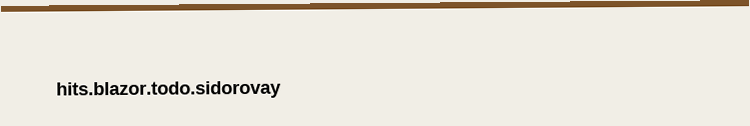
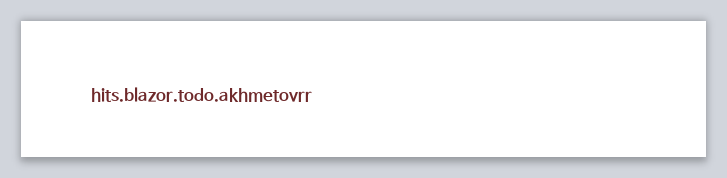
- hits.blazor.todo.sidorovay
+ hits.blazor.todo.akhmetovrr

